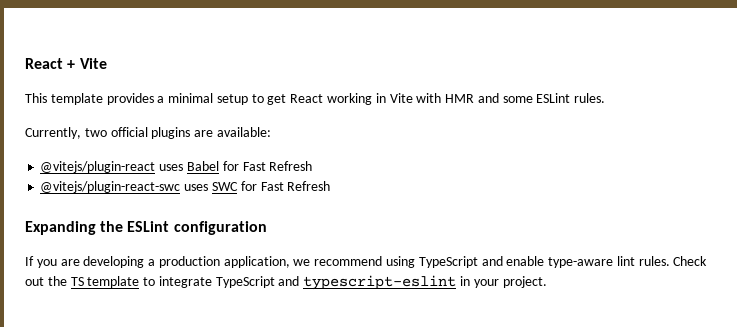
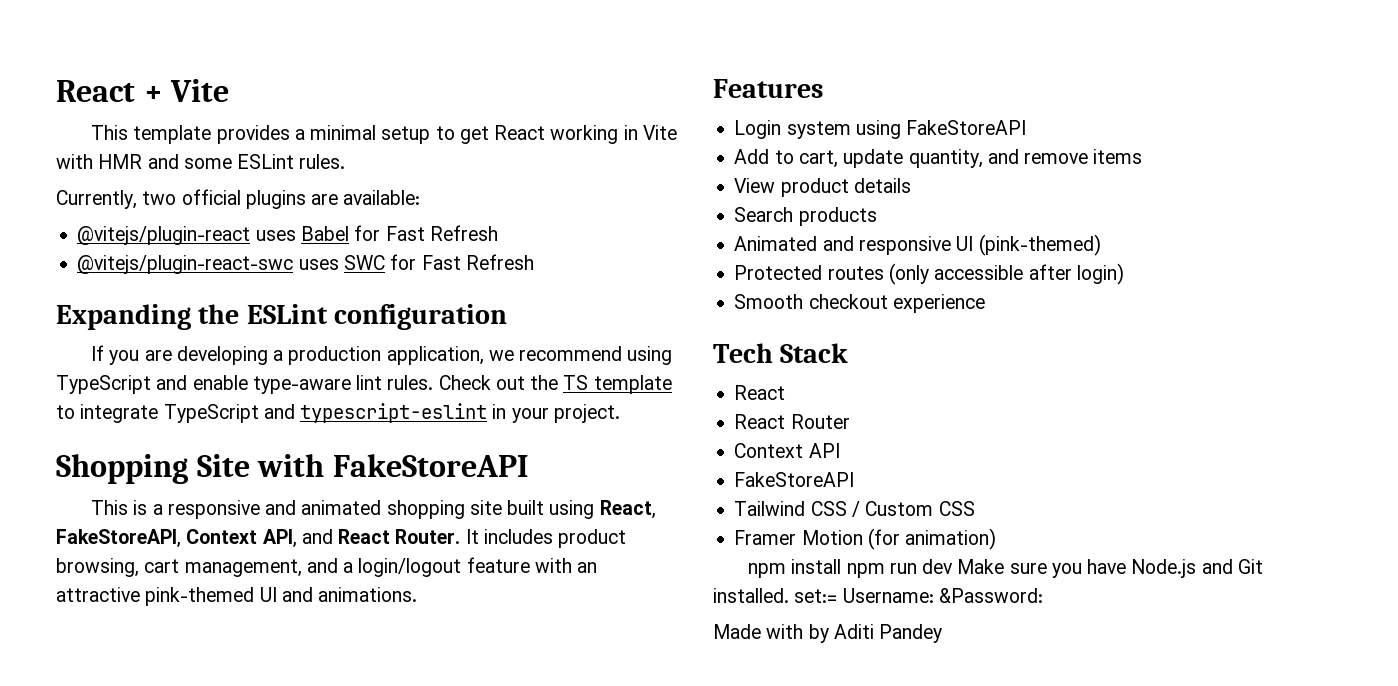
+ Shopping Site with FakeStoreAPI
+ This is a responsive and animated shopping site built using React, FakeStoreAPI, Context API, and React Router. It includes product browsing, cart management, and a login/logout feature with an attractive pink-themed UI and animations.
+ Features
+ Login system using FakeStoreAPI
+ Add to cart, update quantity, and remove items
+ View product details
+ Search products
+ Animated and responsive UI (pink-themed)
+ Protected routes (only accessible after login)
+ Smooth checkout experience
+ Tech Stack
+ React
+ React Router
+ Context API
+ FakeStoreAPI
+ Tailwind CSS / Custom CSS
+ Framer Motion (for animation)
+ npm install npm run dev Make sure you have Node.js and Git installed. set:= Username: &Password:
+ Made with by Aditi Pandey

